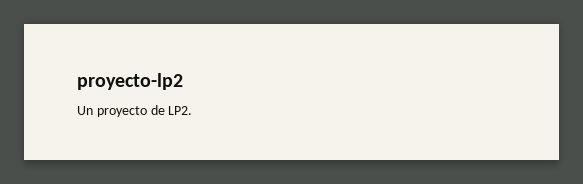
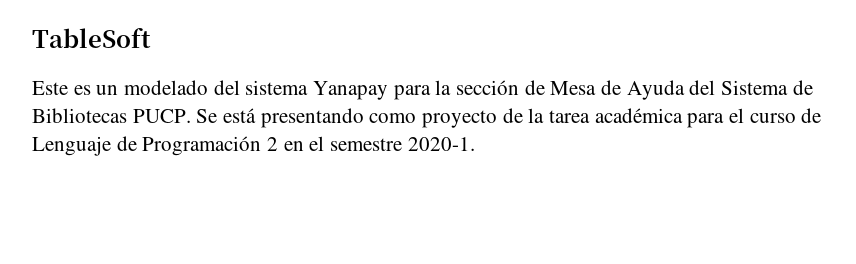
- proyecto-lp2
- Un proyecto de LP2.
+ TableSoft
+ Este es un modelado del sistema Yanapay para la sección de Mesa de Ayuda del Sistema de Bibliotecas PUCP. Se está presentando como proyecto de la tarea académica para el curso de Lenguaje de Programación 2 en el semestre 2020-1.

